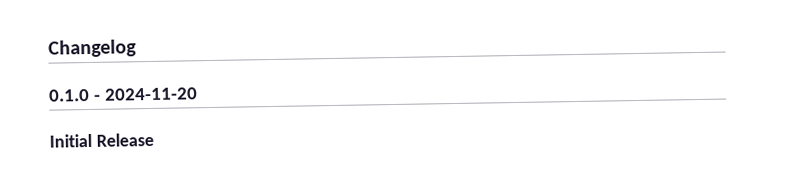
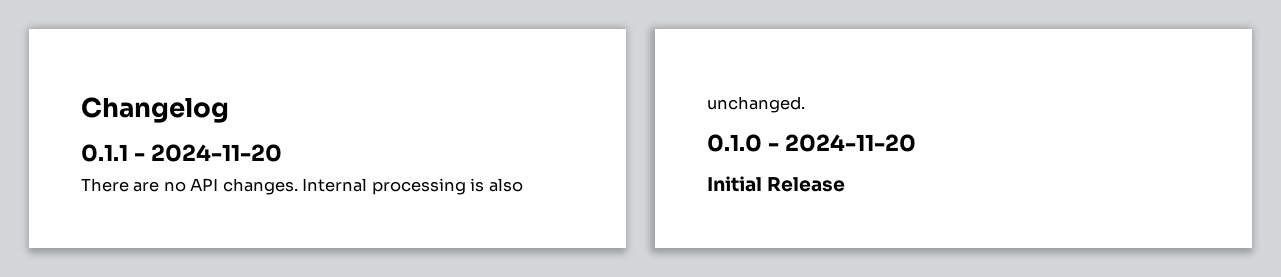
+ 0.1.1 - 2024-11-20
+ There are no API changes. Internal processing is also unchanged.

